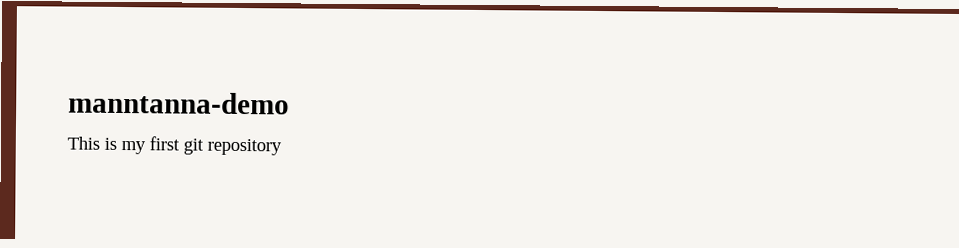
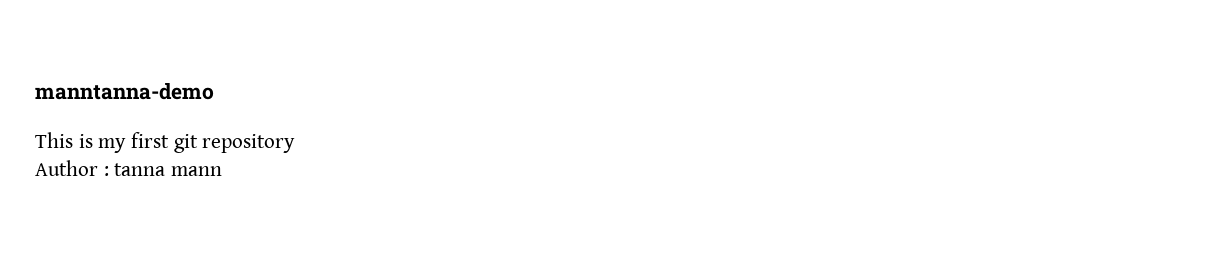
+ Author : tanna mann

